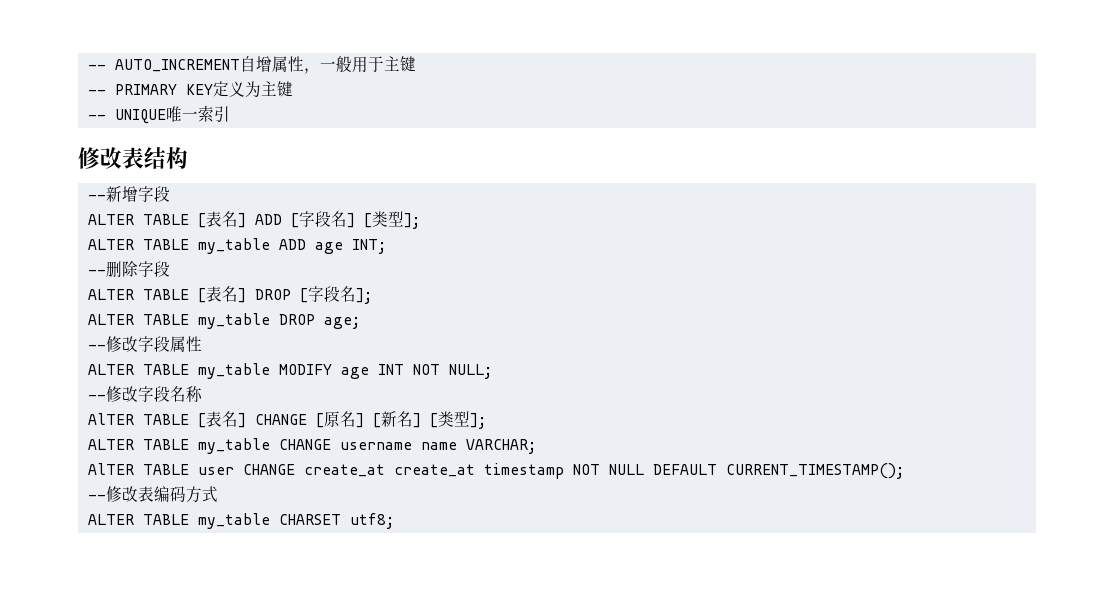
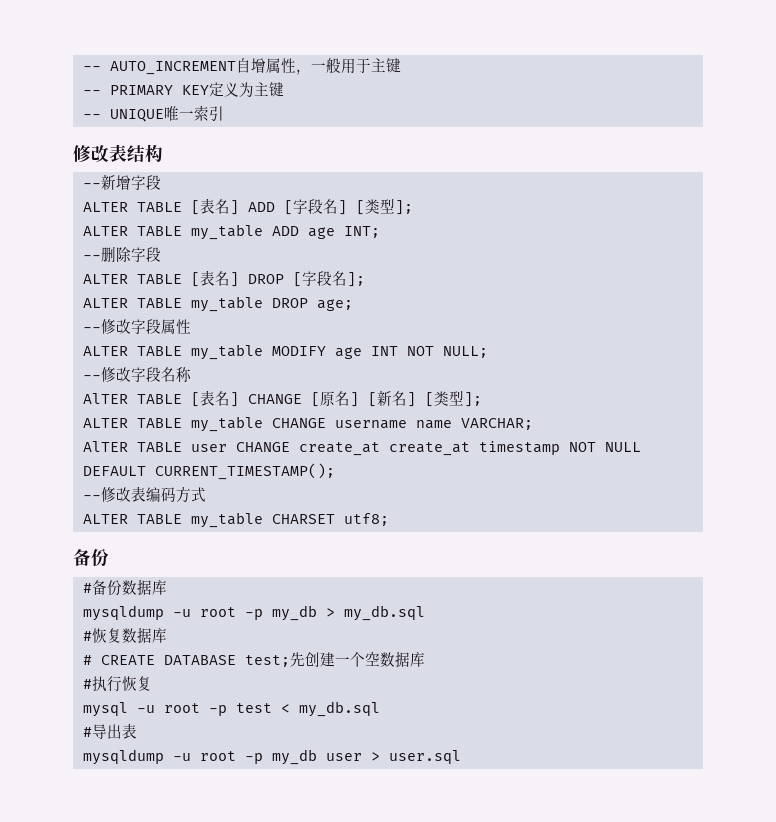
  ALTER TABLE my_table CHARSET utf8;
+ 备份
+ #备份数据库
+ mysqldump -u root -p my_db > my_db.sql
+ #恢复数据库
+ # CREATE DATABASE test;先创建一个空数据库
+ #执行恢复
+ mysql -u root -p test < my_db.sql
+ #导出表
+ mysqldump -u root -p my_db user > user.sql

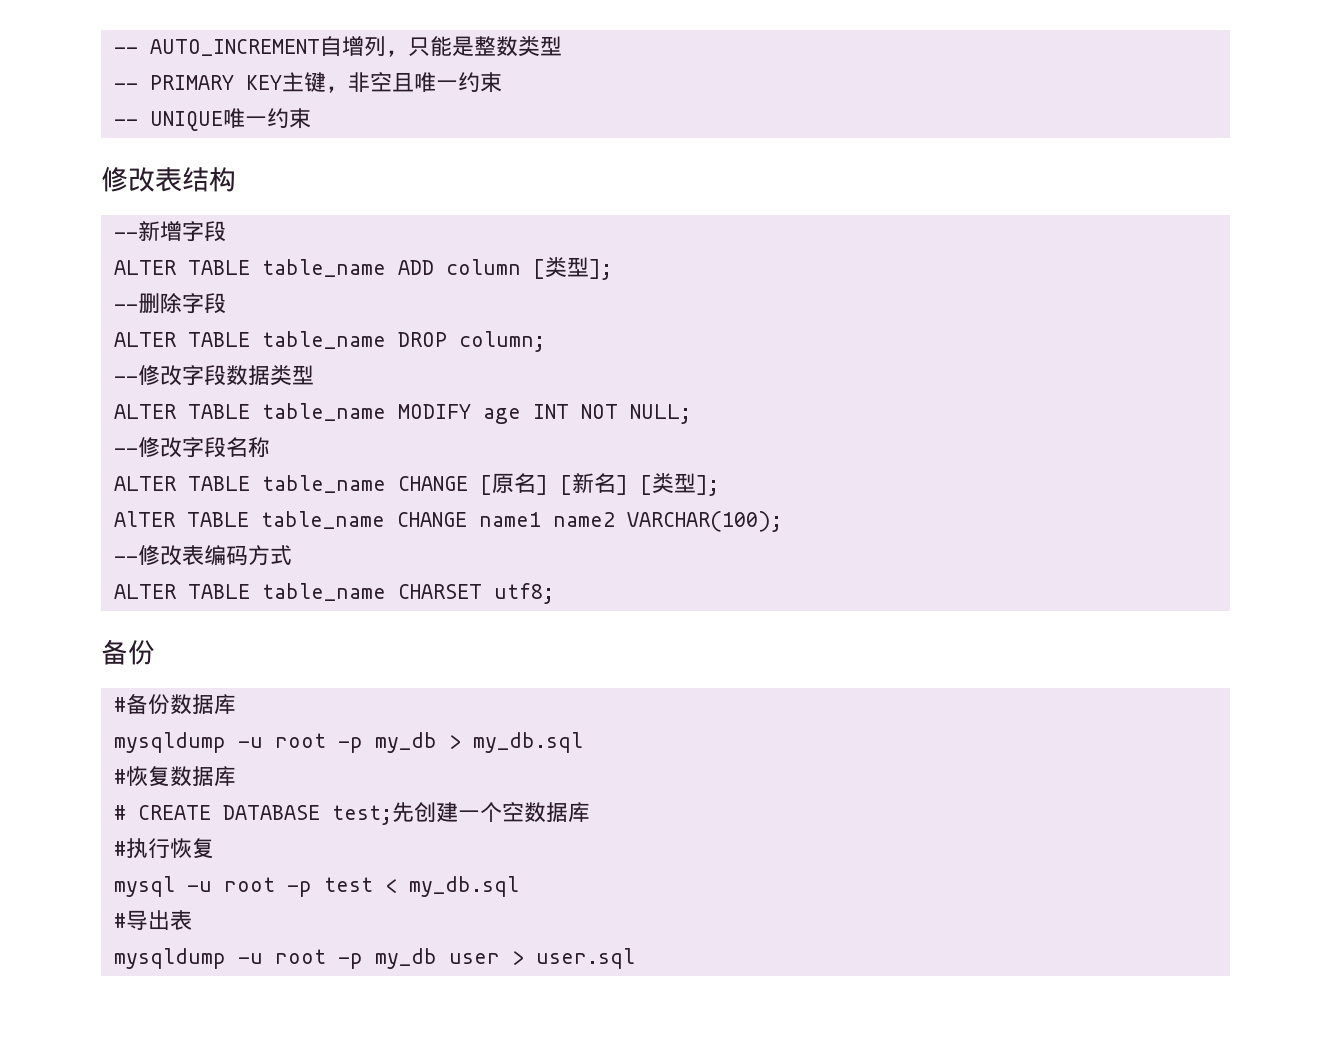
- -- AUTO_INCREMENT自增属性，一般用于主键
+ -- AUTO_INCREMENT自增列，只能是整数类型
- -- PRIMARY KEY定义为主键
+ -- PRIMARY KEY主键，非空且唯一约束
- -- UNIQUE唯一索引
+ -- UNIQUE唯一约束
- ALTER TABLE [表名] ADD [字段名] [类型];
- ALTER TABLE my_table ADD age INT;
+ ALTER TABLE table_name ADD column [类型];
- ALTER TABLE [表名] DROP [字段名];
- ALTER TABLE my_table DROP age;
- --修改字段属性
- ALTER TABLE my_table MODIFY age INT NOT NULL;
+ ALTER TABLE table_name DROP column;
+ --修改字段数据类型
+ ALTER TABLE table_name MODIFY age INT NOT NULL;
- AlTER TABLE [表名] CHANGE [原名] [新名] [类型];
+ ALTER TABLE table_name CHANGE [原名] [新名] [类型];
- ALTER TABLE my_table CHANGE username name VARCHAR;
- AlTER TABLE user CHANGE create_at create_at timestamp NOT NULL DEFAULT CURRENT_TIMESTAMP();
+ AlTER TABLE table_name CHANGE name1 name2 VARCHAR(100);
- ALTER TABLE my_table CHARSET utf8;
+ ALTER TABLE table_name CHARSET utf8;

